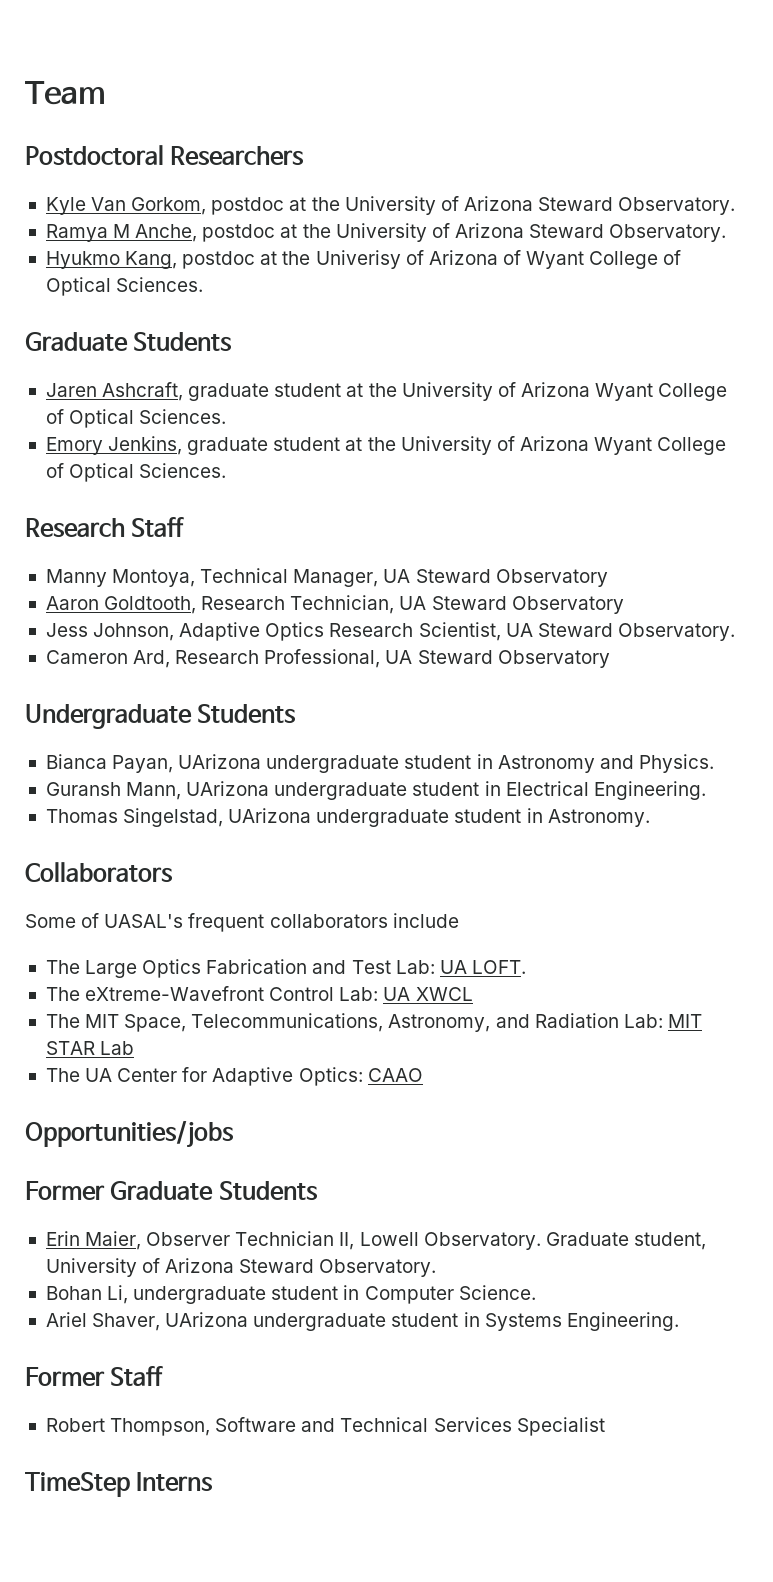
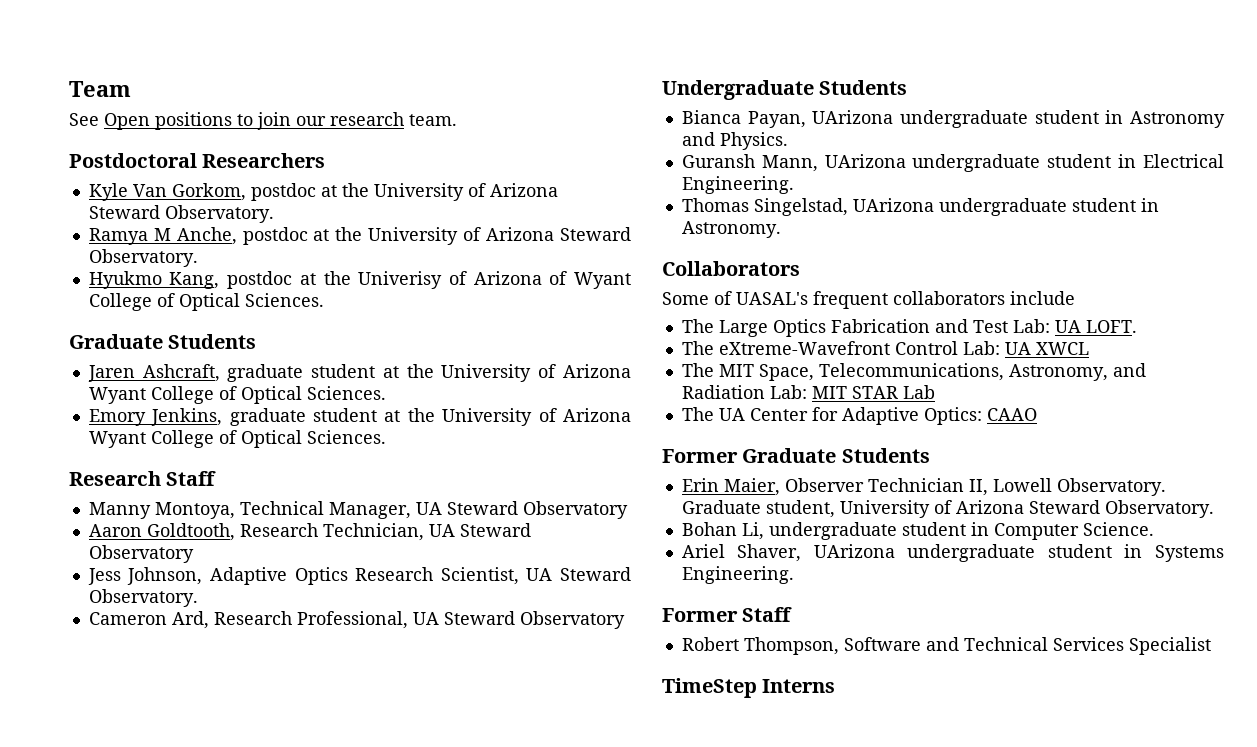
+ See Open positions to join our research team.
- Opportunities/jobs

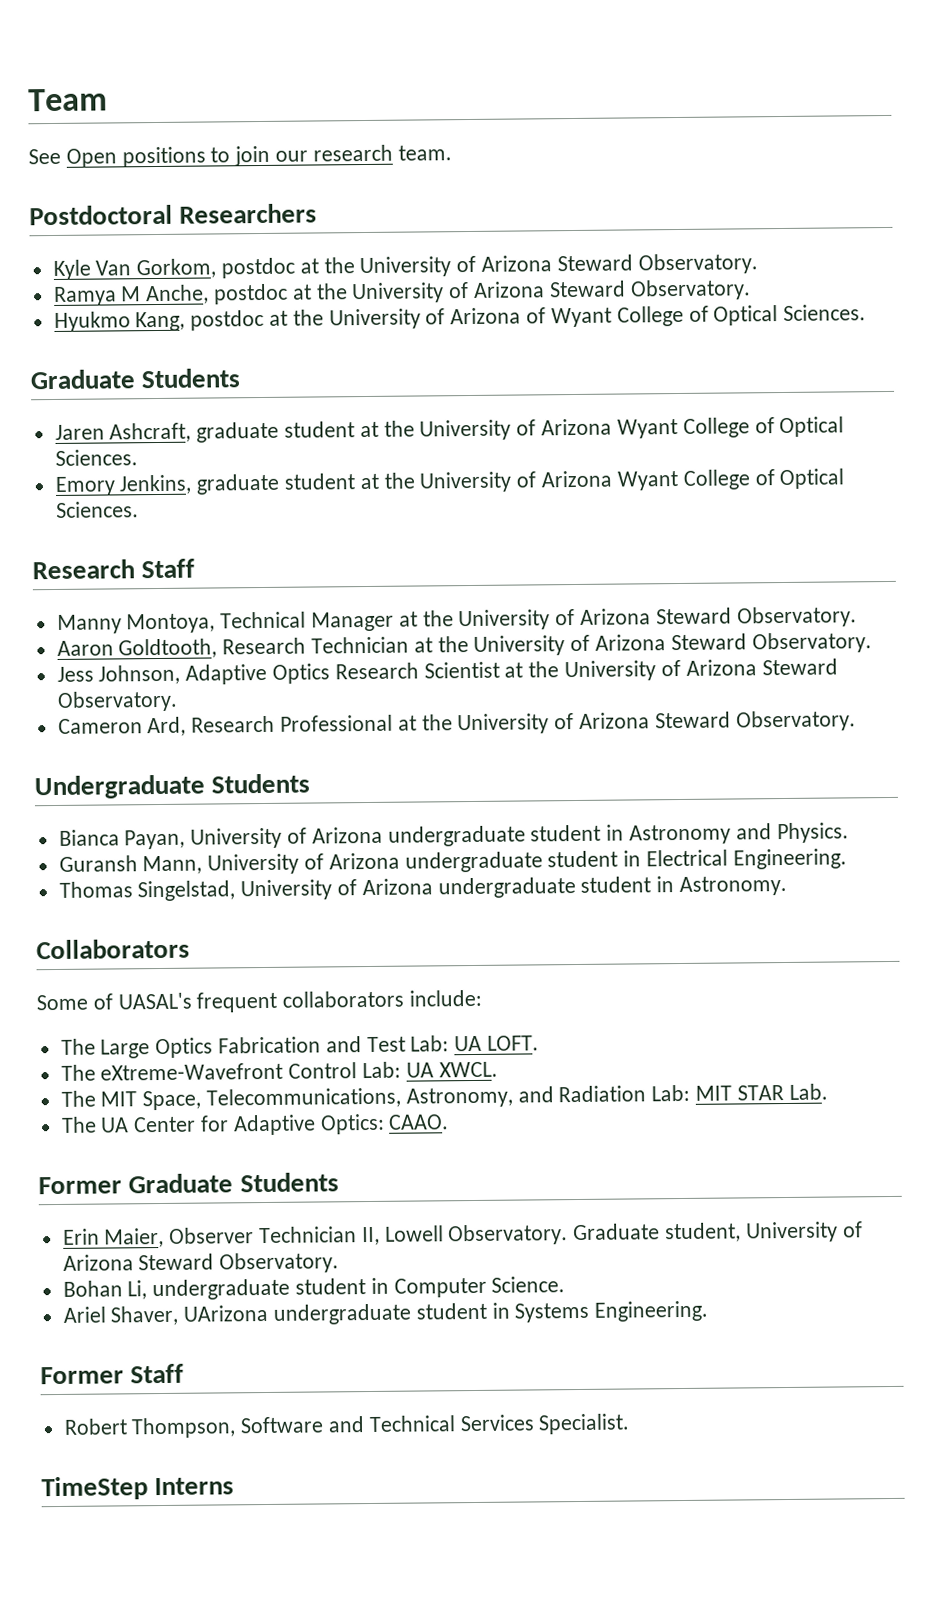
- Hyukmo Kang, postdoc at the Univerisy of Arizona of Wyant College of Optical Sciences.
+ Hyukmo Kang, postdoc at the University of Arizona of Wyant College of Optical Sciences.
- Manny Montoya, Technical Manager, UA Steward Observatory
- Aaron Goldtooth, Research Technician, UA Steward Observatory
+ Manny Montoya, Technical Manager at the University of Arizona Steward Observatory.
+ Aaron Goldtooth, Research Technician at the University of Arizona Steward Observatory.
- Jess Johnson, Adaptive Optics Research Scientist, UA Steward Observatory.
+ Jess Johnson, Adaptive Optics Research Scientist at the University of Arizona Steward Observatory.
- Cameron Ard, Research Professional, UA Steward Observatory
+ Cameron Ard, Research Professional at the University of Arizona Steward Observatory.
- Bianca Payan, UArizona undergraduate student in Astronomy and Physics.
+ Bianca Payan, University of Arizona undergraduate student in Astronomy and Physics.
- Guransh Mann, UArizona undergraduate student in Electrical Engineering.
+ Guransh Mann, University of Arizona undergraduate student in Electrical Engineering.
- Thomas Singelstad, UArizona undergraduate student in Astronomy.
+ Thomas Singelstad, University of Arizona undergraduate student in Astronomy.
- Some of UASAL's frequent collaborators include
+ Some of UASAL's frequent collaborators include:
- The eXtreme-Wavefront Control Lab: UA XWCL
+ The eXtreme-Wavefront Control Lab: UA XWCL.
- The MIT Space, Telecommunications, Astronomy, and Radiation Lab: MIT STAR Lab
+ The MIT Space, Telecommunications, Astronomy, and Radiation Lab: MIT STAR Lab.
- The UA Center for Adaptive Optics: CAAO
+ The UA Center for Adaptive Optics: CAAO.
- Robert Thompson, Software and Technical Services Specialist
+ Robert Thompson, Software and Technical Services Specialist.

